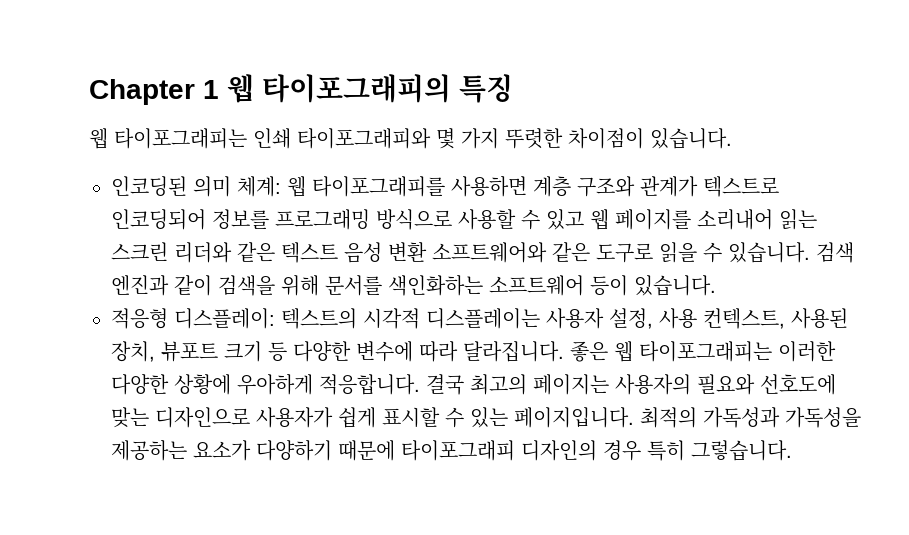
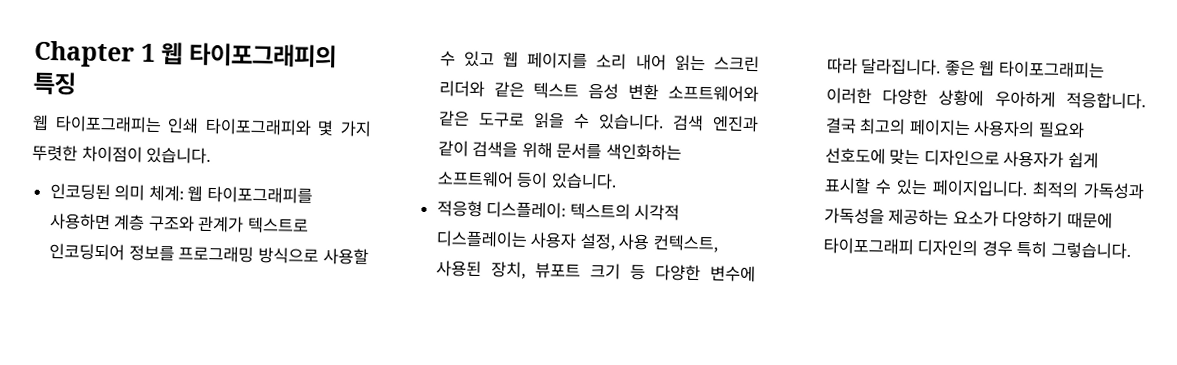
- 인코딩된 의미 체계: 웹 타이포그래피를 사용하면 계층 구조와 관계가 텍스트로 인코딩되어 정보를 프로그래밍 방식으로 사용할 수 있고 웹 페이지를 소리내어 읽는 스크린 리더와 같은 텍스트 음성 변환 소프트웨어와 같은 도구로 읽을 수 있습니다.
+ 인코딩된 의미 체계: 웹 타이포그래피를 사용하면 계층 구조와 관계가 텍스트로 인코딩되어 정보를 프로그래밍 방식으로 사용할 수 있고 웹 페이지를 소리 내어 읽는 스크린 리더와 같은 텍스트 음성 변환 소프트웨어와 같은 도구로 읽을 수 있습니다.

